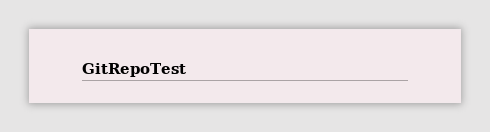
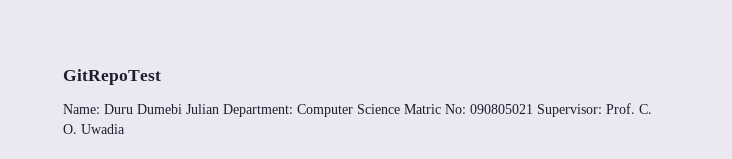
+ Name: Duru Dumebi Julian Department: Computer Science Matric No: 090805021 Supervisor: Prof. C. O. Uwadia

